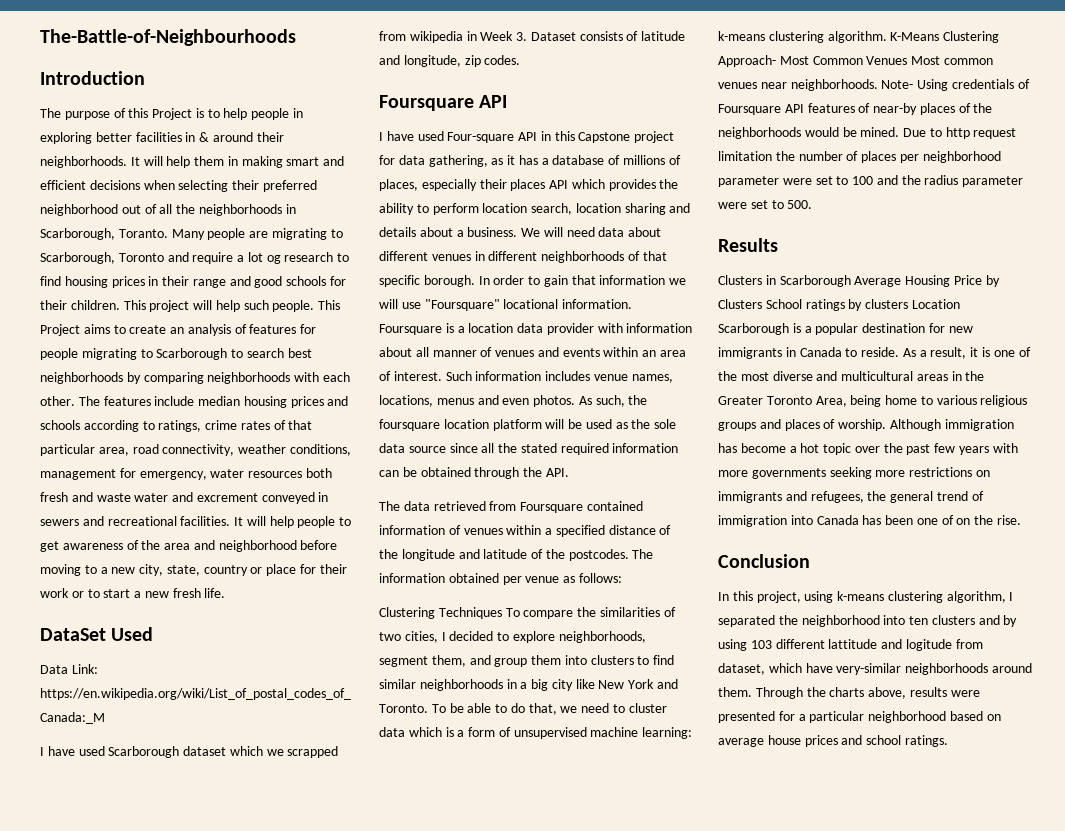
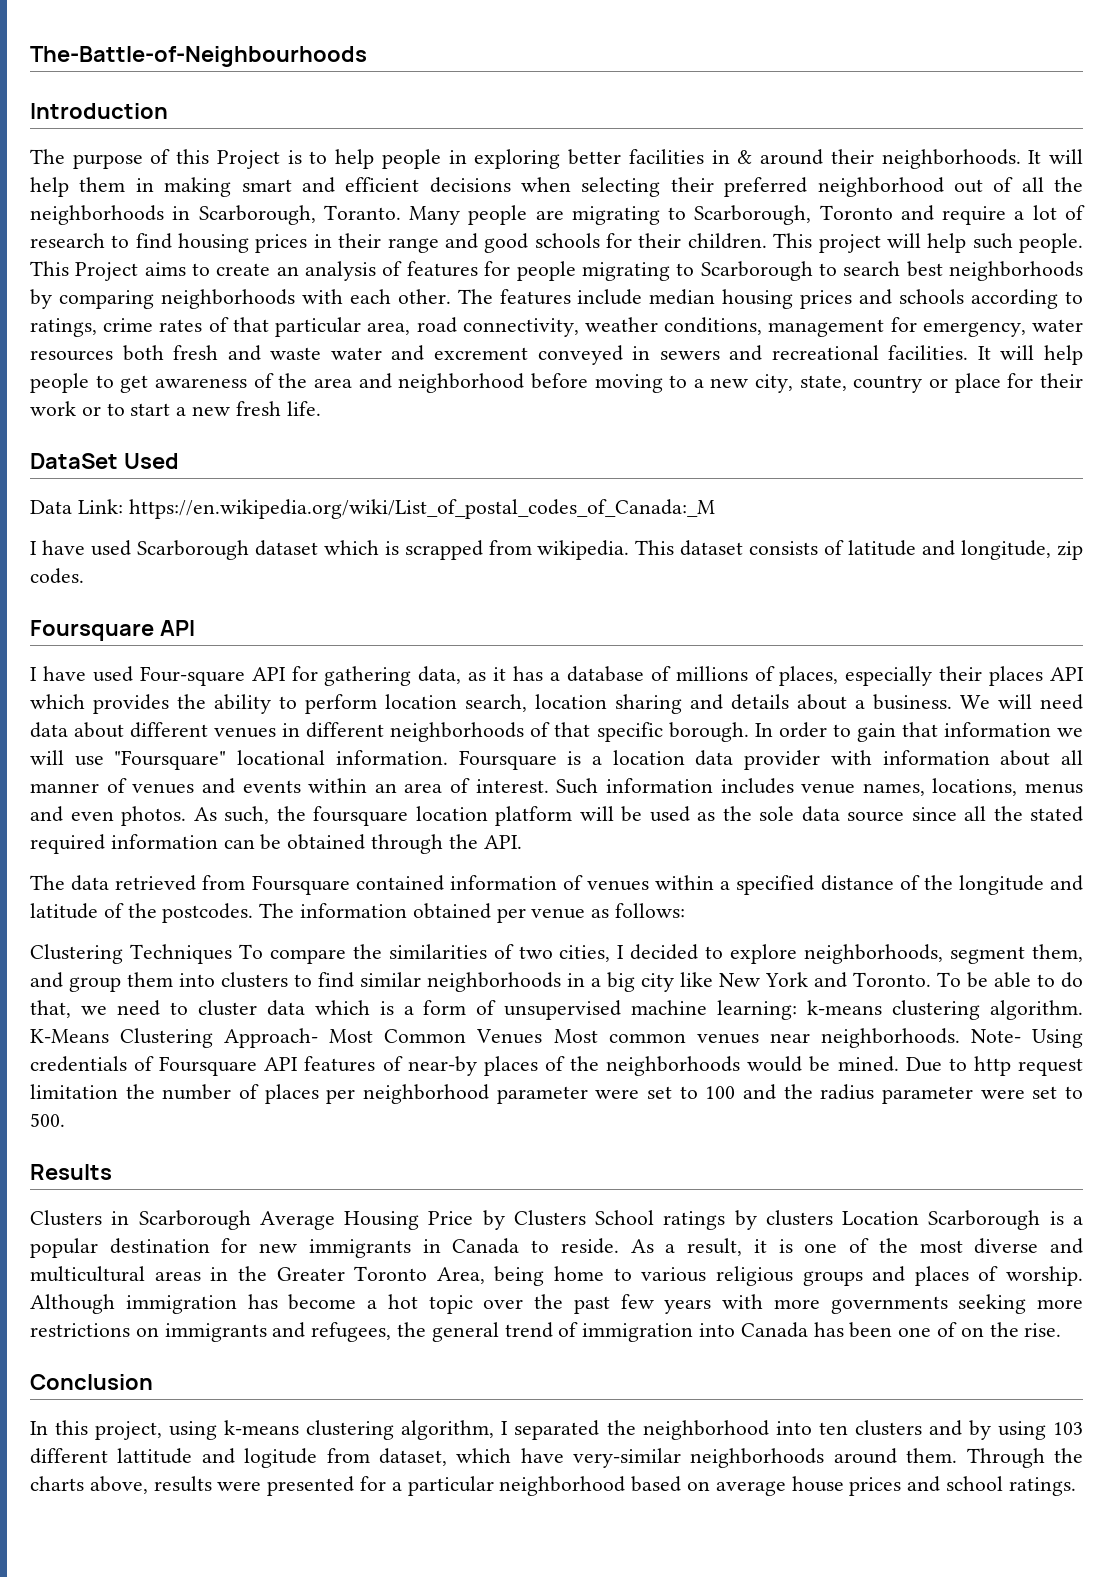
- Many people are migrating to Scarborough, Toronto and require a lot og research to find housing prices in their range and good schools for their children.
+ Many people are migrating to Scarborough, Toronto and require a lot of research to find housing prices in their range and good schools for their children.
- I have used Scarborough dataset which we scrapped from wikipedia in Week 3. Dataset consists of latitude and longitude, zip codes.
+ I have used Scarborough dataset which is scrapped from wikipedia. This dataset consists of latitude and longitude, zip codes.
- I have used Four-square API in this Capstone project for data gathering, as it has a database of millions of places, especially their places API which provides the ability to perform location search, location sharing and details about a business.
+ I have used Four-square API for gathering data, as it has a database of millions of places, especially their places API which provides the ability to perform location search, location sharing and details about a business.

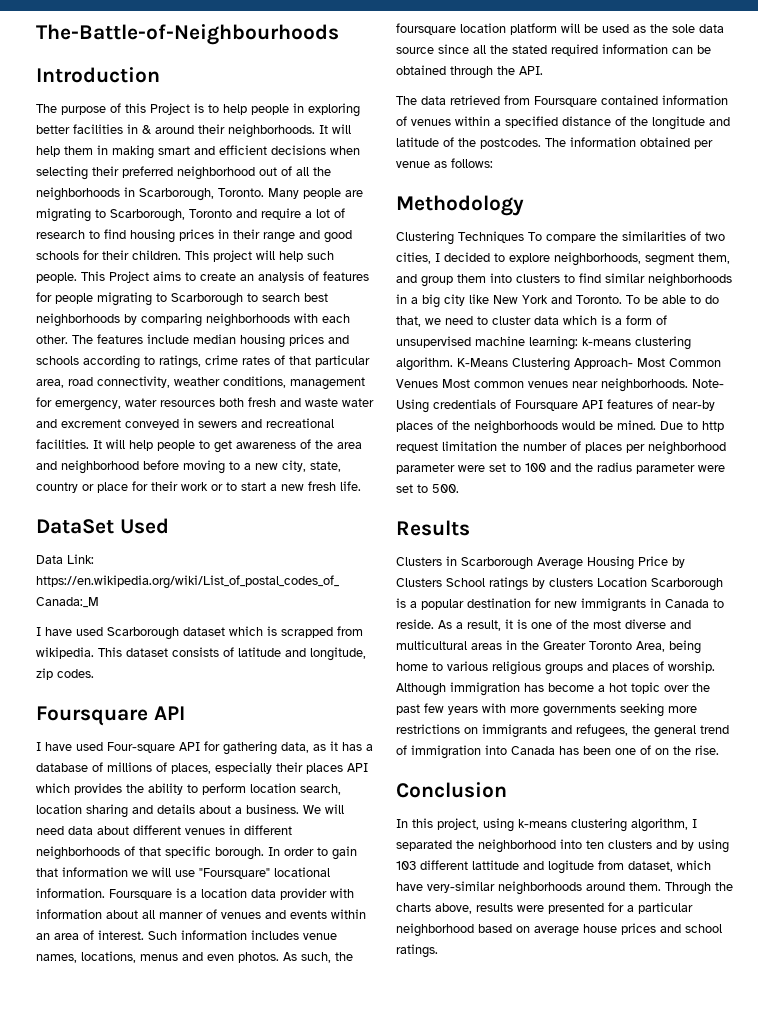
- It will help them in making smart and efficient decisions when selecting their preferred neighborhood out of all the neighborhoods in Scarborough, Toranto.
+ It will help them in making smart and efficient decisions when selecting their preferred neighborhood out of all the neighborhoods in Scarborough, Toronto.
+ Methodology

